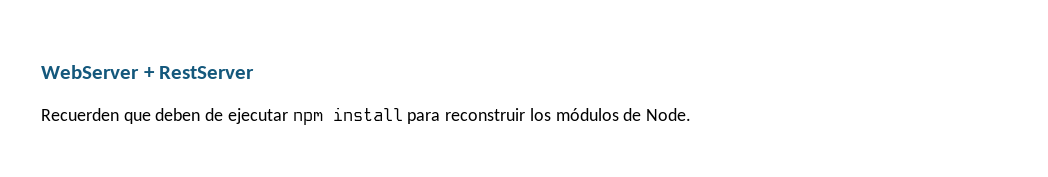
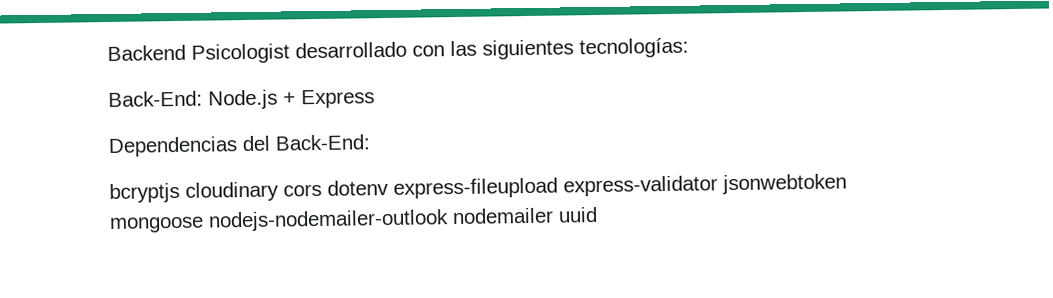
- WebServer + RestServer
- Recuerden que deben de ejecutar npm install para reconstruir los módulos de Node.
+ Backend Psicologist desarrollado con las siguientes tecnologías:
+ Back-End: Node.js + Express
+ Dependencias del Back-End:
+ bcryptjs cloudinary cors dotenv express-fileupload express-validator jsonwebtoken mongoose nodejs-nodemailer-outlook nodemailer uuid

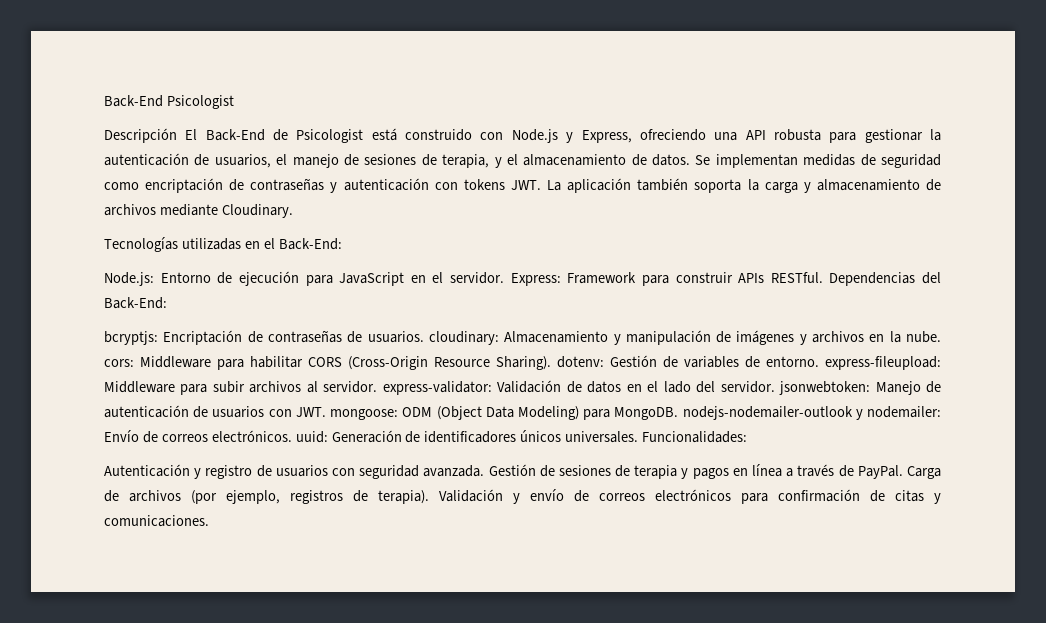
- Backend Psicologist desarrollado con las siguientes tecnologías:
- Back-End: Node.js + Express
- Dependencias del Back-End:
- bcryptjs cloudinary cors dotenv express-fileupload express-validator jsonwebtoken mongoose nodejs-nodemailer-outlook nodemailer uuid
+ Back-End Psicologist
+ Descripción El Back-End de Psicologist está construido con Node.js y Express, ofreciendo una API robusta para gestionar la autenticación de usuarios, el manejo de sesiones de terapia, y el almacenamiento de datos. Se implementan medidas de seguridad como encriptación de contraseñas y autenticación con tokens JWT. La aplicación también soporta la carga y almacenamiento de archivos mediante Cloudinary.
+ Tecnologías utilizadas en el Back-End:
+ Node.js: Entorno de ejecución para JavaScript en el servidor. Express: Framework para construir APIs RESTful. Dependencias del Back-End:
+ bcryptjs: Encriptación de contraseñas de usuarios. cloudinary: Almacenamiento y manipulación de imágenes y archivos en la nube. cors: Middleware para habilitar CORS (Cross-Origin Resource Sharing). dotenv: Gestión de variables de entorno. express-fileupload: Middleware para subir archivos al servidor. express-validator: Validación de datos en el lado del servidor. jsonwebtoken: Manejo de autenticación de usuarios con JWT. mongoose: ODM (Object Data Modeling) para MongoDB. nodejs-nodemailer-outlook y nodemailer: Envío de correos electrónicos. uuid: Generación de identificadores únicos universales. Funcionalidades:
+ Autenticación y registro de usuarios con seguridad avanzada. Gestión de sesiones de terapia y pagos en línea a través de PayPal. Carga de archivos (por ejemplo, registros de terapia). Validación y envío de correos electrónicos para confirmación de citas y comunicaciones.

